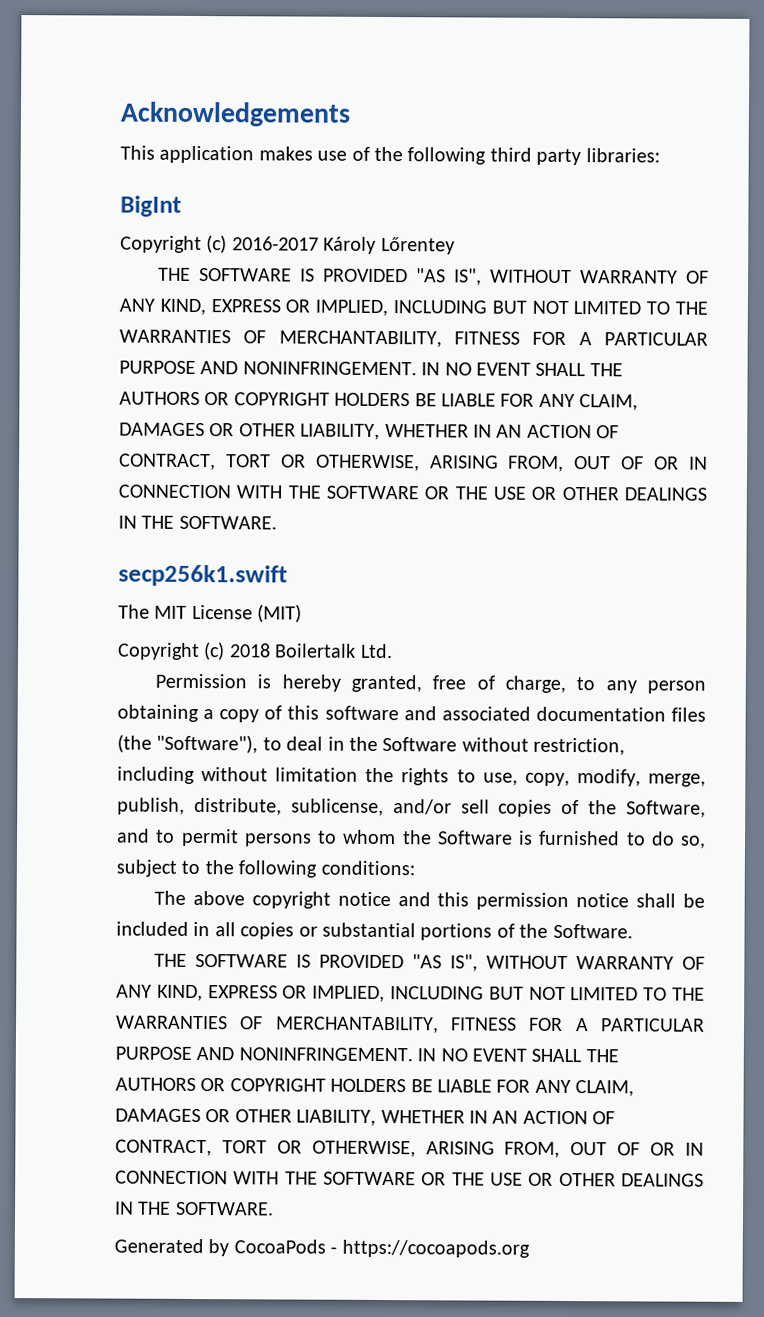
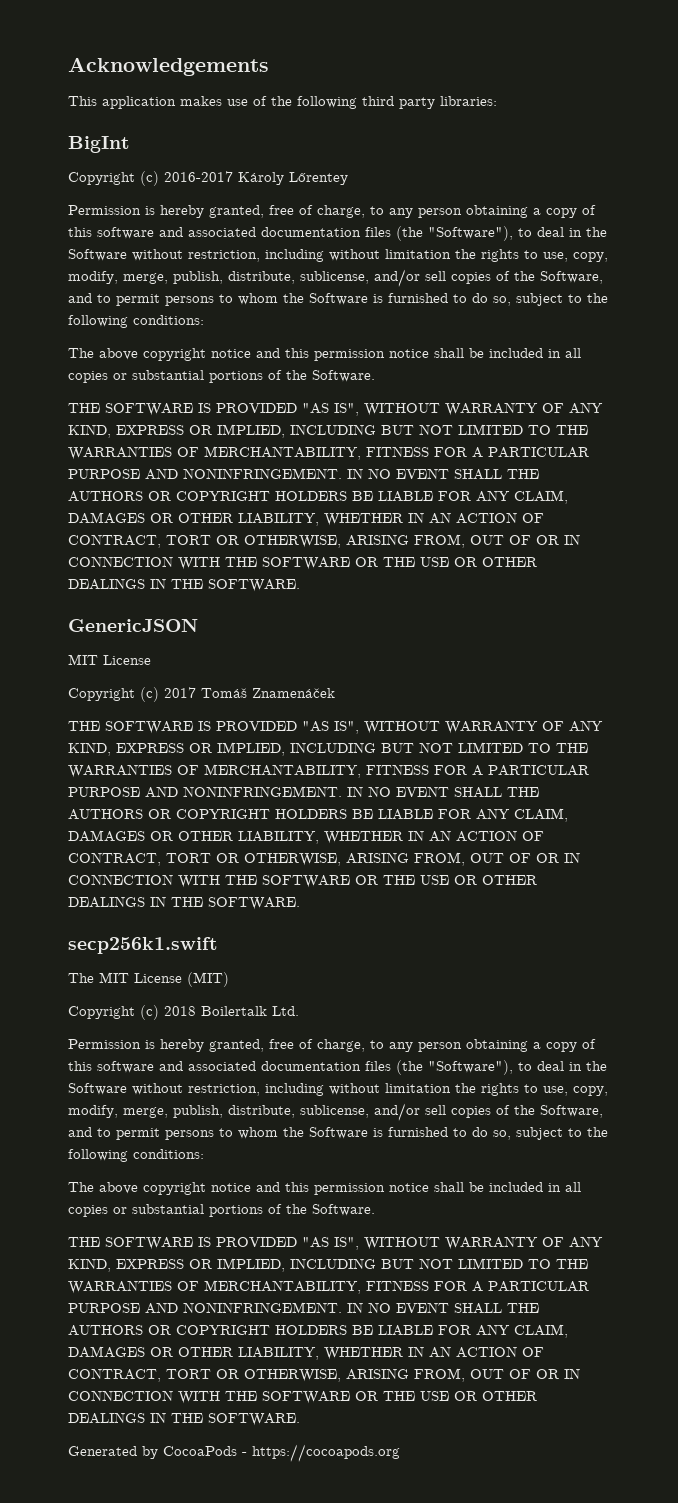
  Copyright (c) 2016-2017 Károly Lőrentey
+ Permission is hereby granted, free of charge, to any person obtaining a copy of this software and associated documentation files (the "Software"), to deal in the Software without restriction, including without limitation the rights to use, copy, modify, merge, publish, distribute, sublicense, and/or sell copies of the Software, and to permit persons to whom the Software is furnished to do so, subject to the following conditions:
+ The above copyright notice and this permission notice shall be included in all copies or substantial portions of the Software.
+ THE SOFTWARE IS PROVIDED "AS IS", WITHOUT WARRANTY OF ANY KIND, EXPRESS OR IMPLIED, INCLUDING BUT NOT LIMITED TO THE WARRANTIES OF MERCHANTABILITY, FITNESS FOR A PARTICULAR PURPOSE AND NONINFRINGEMENT. IN NO EVENT SHALL THE AUTHORS OR COPYRIGHT HOLDERS BE LIABLE FOR ANY CLAIM, DAMAGES OR OTHER LIABILITY, WHETHER IN AN ACTION OF CONTRACT, TORT OR OTHERWISE, ARISING FROM, OUT OF OR IN CONNECTION WITH THE SOFTWARE OR THE USE OR OTHER DEALINGS IN THE SOFTWARE.
+ GenericJSON
+ MIT License
+ Copyright (c) 2017 Tomáš Znamenáček

